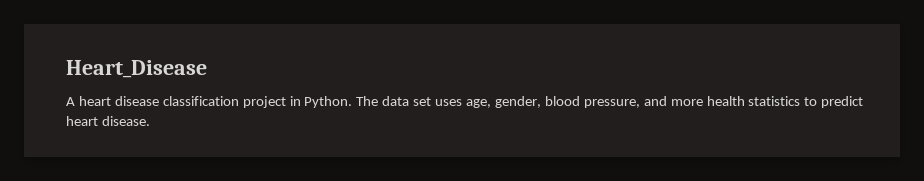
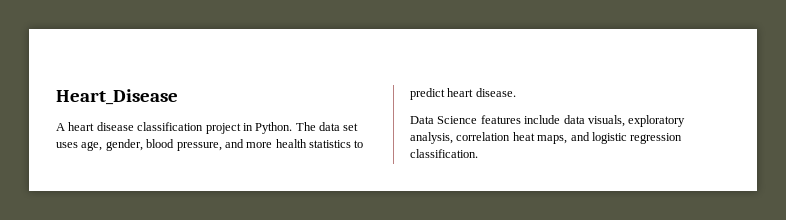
+ Data Science features include data visuals, exploratory analysis, correlation heat maps, and logistic regression classification.

